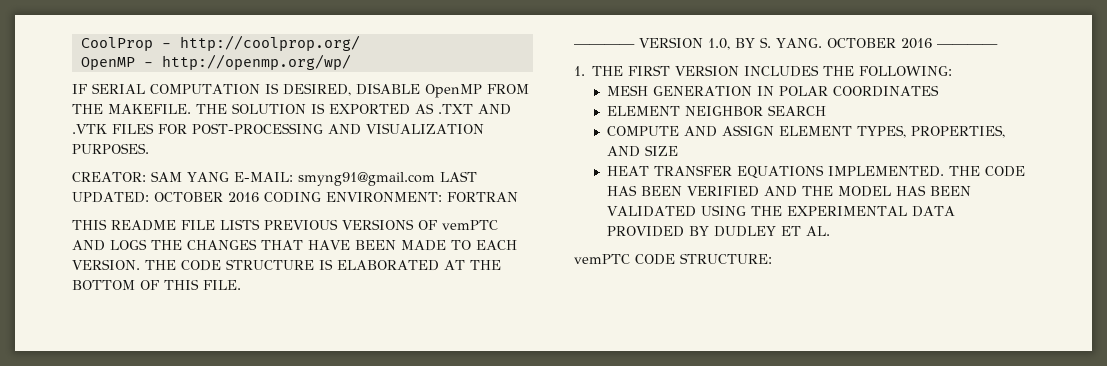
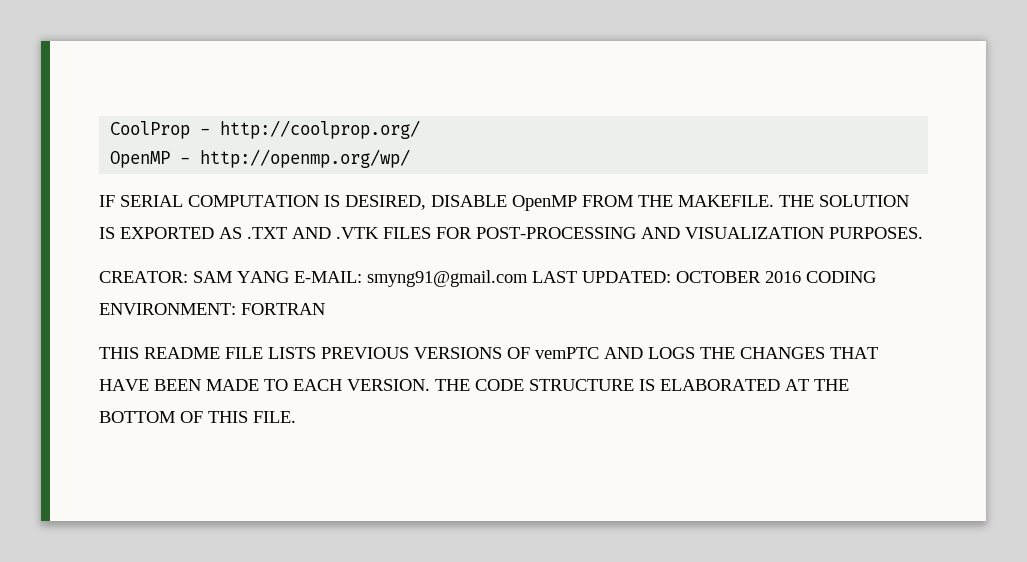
- ———— VERSION 1.0, BY S. YANG. OCTOBER 2016 ————
- 1. THE FIRST VERSION INCLUDES THE FOLLOWING:
- MESH GENERATION IN POLAR COORDINATES
- ELEMENT NEIGHBOR SEARCH
- COMPUTE AND ASSIGN ELEMENT TYPES, PROPERTIES, AND SIZE
- HEAT TRANSFER EQUATIONS IMPLEMENTED. THE CODE HAS BEEN VERIFIED AND THE MODEL HAS BEEN VALIDATED USING THE EXPERIMENTAL DATA PROVIDED BY DUDLEY ET AL.
- vemPTC CODE STRUCTURE:

